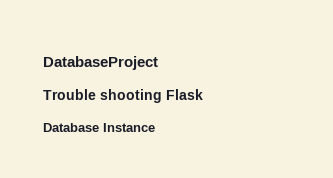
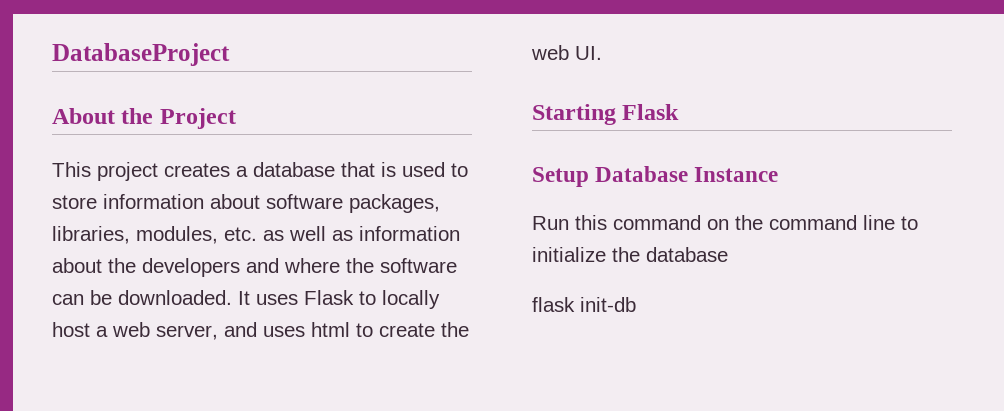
- Trouble shooting Flask
+ About the Project
+ This project creates a database that is used to store information about software packages, libraries, modules, etc. as well as information about the developers and where the software can be downloaded. It uses Flask to locally host a web server, and uses html to create the web UI.
+ Starting Flask
- Database Instance
+ Setup Database Instance
+ Run this command on the command line to initialize the database
+ flask init-db

